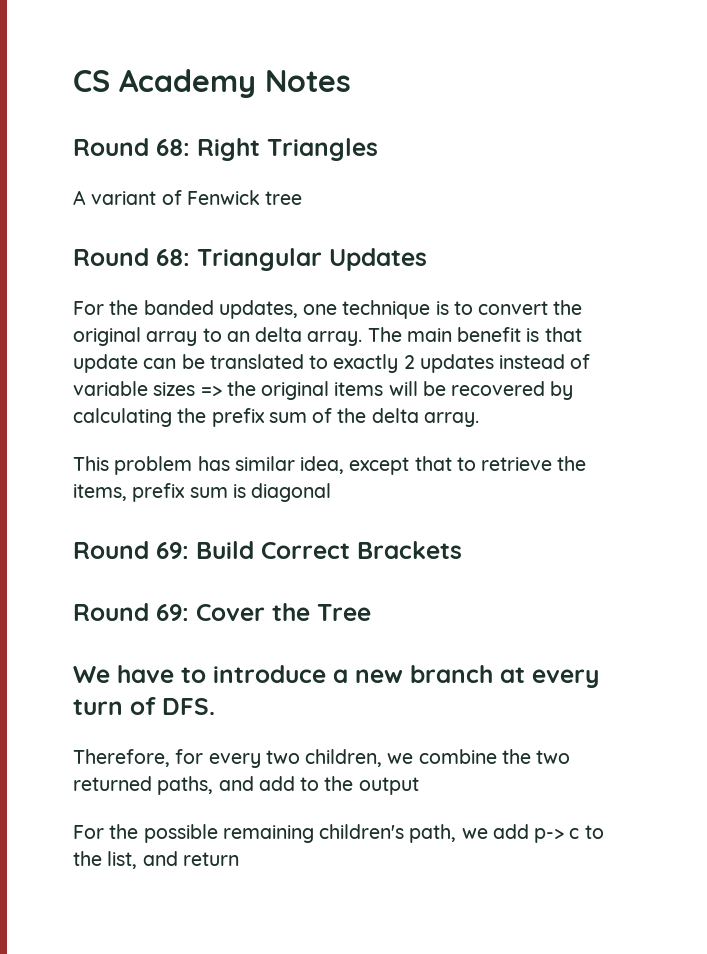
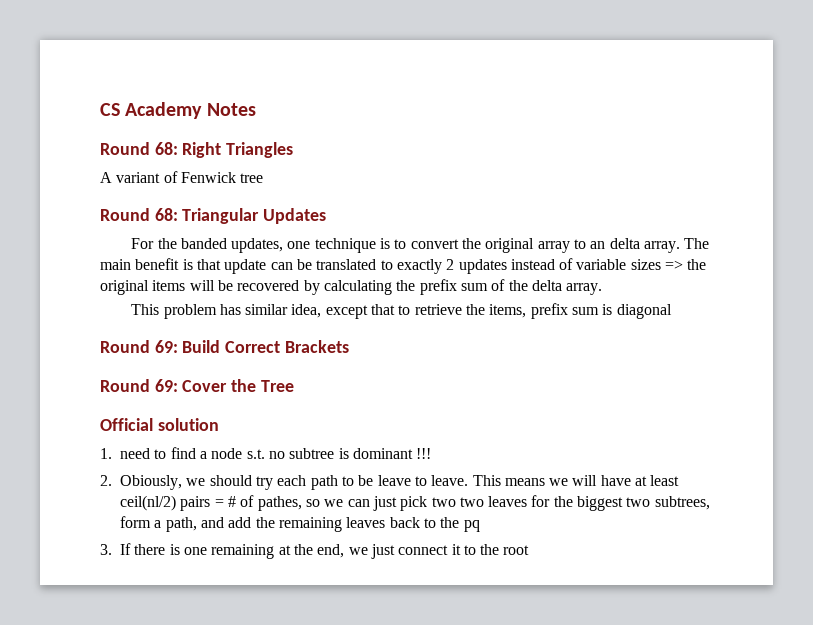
- We have to introduce a new branch at every turn of DFS.
- Therefore, for every two children, we combine the two returned paths, and add to the output
- For the possible remaining children's path, we add p-> c to the list, and return
+ Official solution
+ 1. need to find a node s.t. no subtree is dominant !!!
+ 2. Obiously, we should try each path to be leave to leave. This means we will have at least ceil(nl/2) pairs = # of pathes, so we can just pick two two leaves for the biggest two subtrees, form a path, and add the remaining leaves back to the pq
+ 3. If there is one remaining at the end, we just connect it to the root

